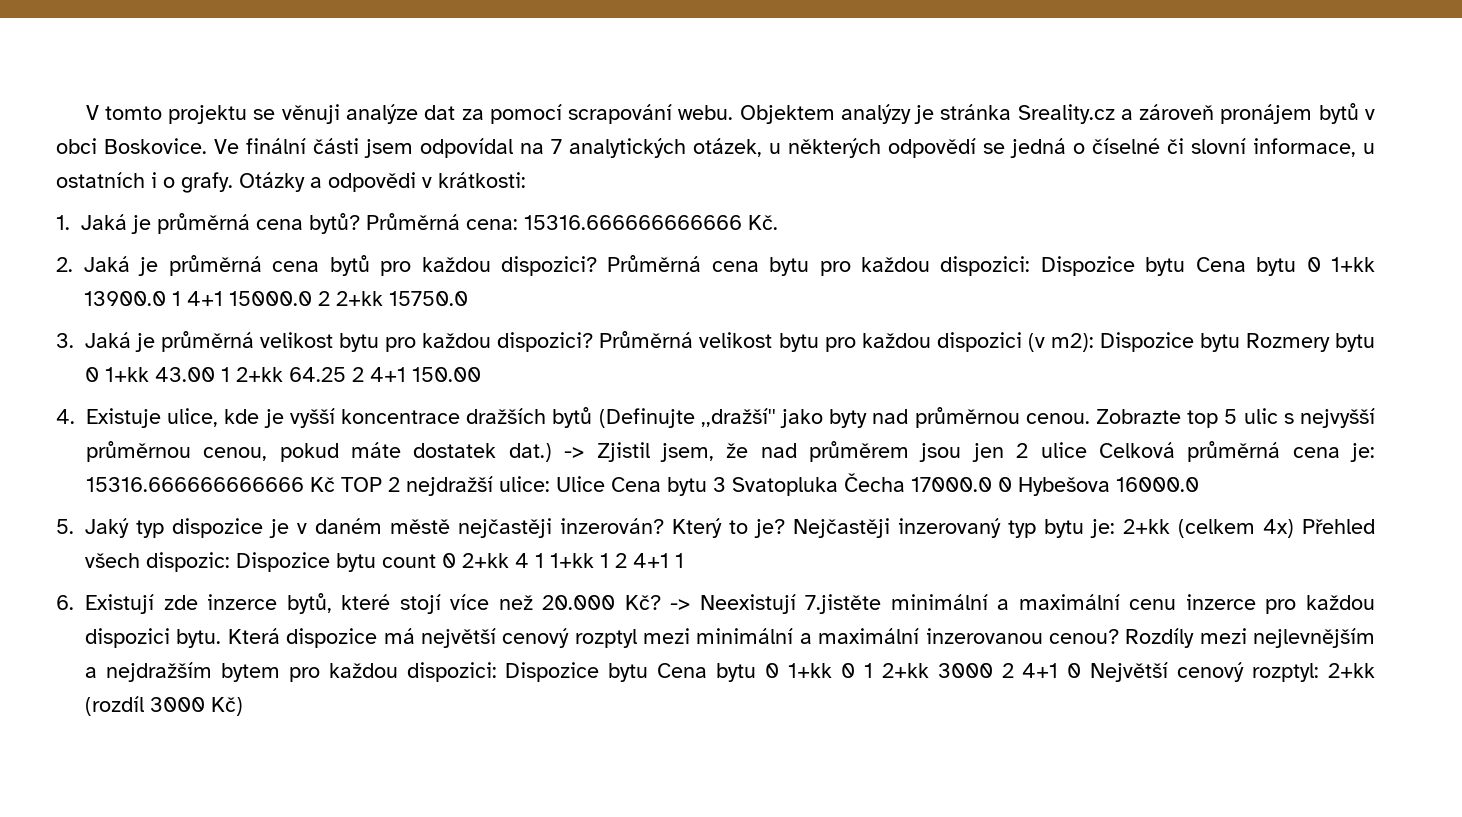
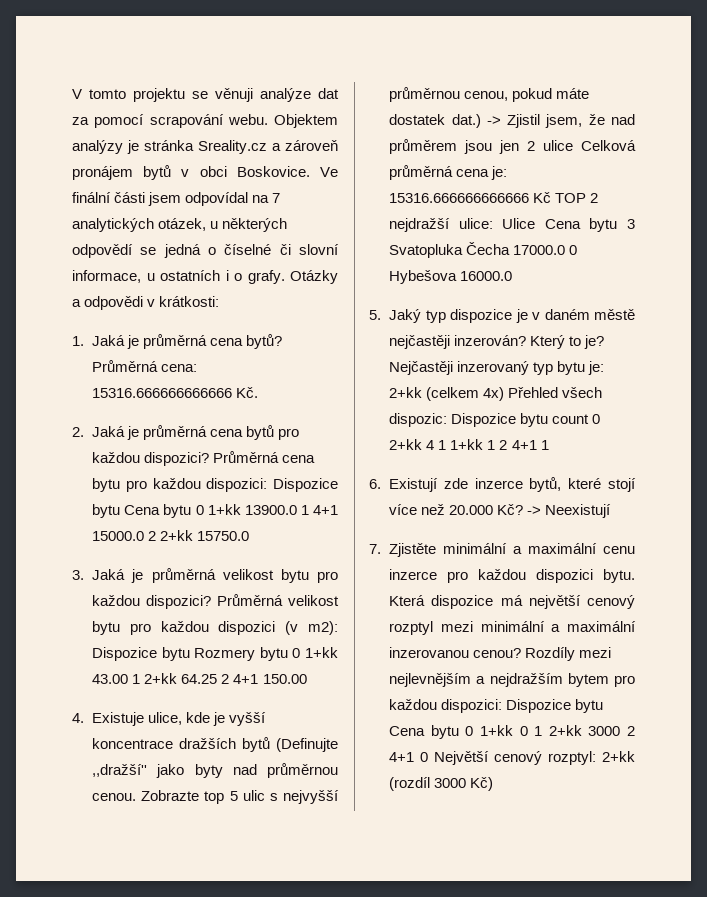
- -> Neexistují 7.jistěte minimální a maximální cenu inzerce pro každou dispozici bytu.
+ -> Neexistují
+ 7. Zjistěte minimální a maximální cenu inzerce pro každou dispozici bytu.

